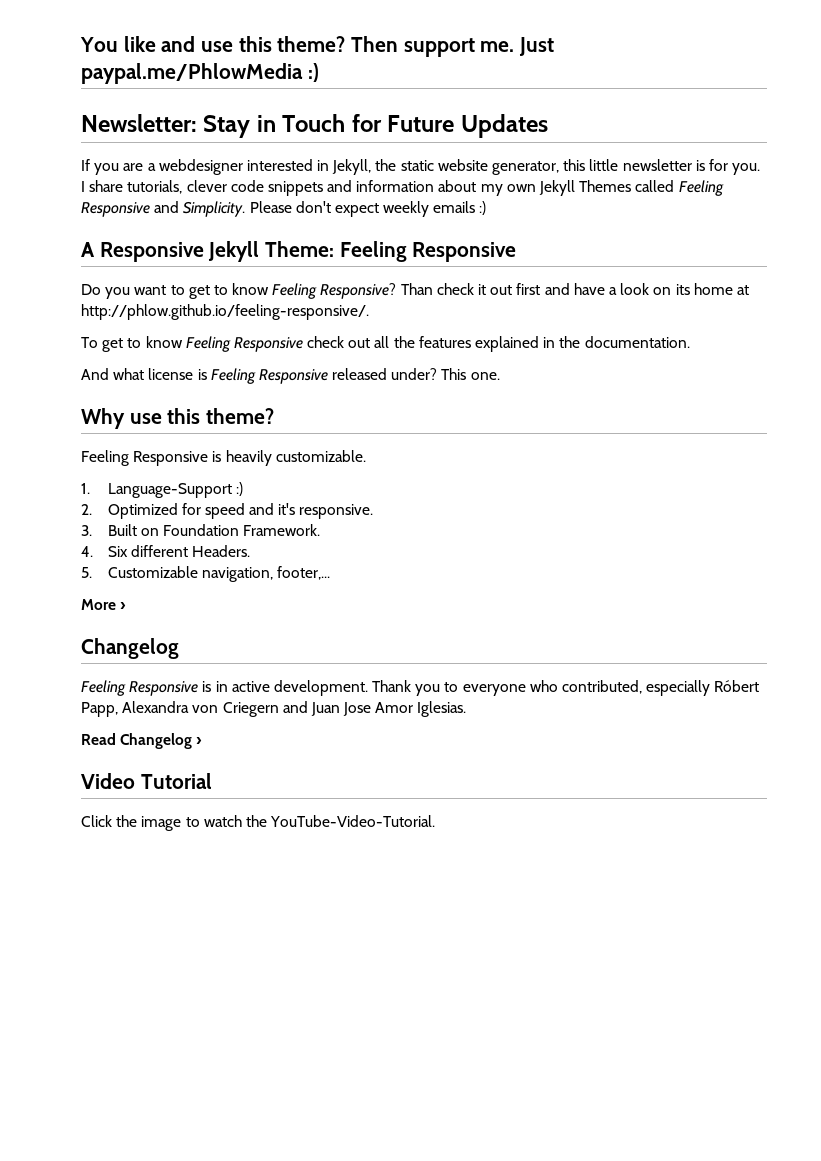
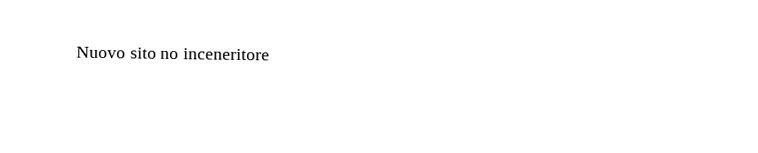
- You like and use this theme? Then support me. Just paypal.me/PhlowMedia :)
- Newsletter: Stay in Touch for Future Updates
- If you are a webdesigner interested in Jekyll, the static website generator, this little newsletter is for you. I share tutorials, clever code snippets and information about my own Jekyll Themes called Feeling Responsive and Simplicity. Please don't expect weekly emails :)
- A Responsive Jekyll Theme: Feeling Responsive
- Do you want to get to know Feeling Responsive? Than check it out first and have a look on its home at http://phlow.github.io/feeling-responsive/.
- To get to know Feeling Responsive check out all the features explained in the documentation.
- And what license is Feeling Responsive released under? This one.
- Why use this theme?
- Feeling Responsive is heavily customizable.
- 1. Language-Support :)
- 2. Optimized for speed and it's responsive.
- 3. Built on Foundation Framework.
- 4. Six different Headers.
- 5. Customizable navigation, footer,...
- More ›
- Changelog
- Feeling Responsive is in active development. Thank you to everyone who contributed, especially Róbert Papp, Alexandra von Criegern and Juan Jose Amor Iglesias.
- Read Changelog ›
- Video Tutorial
- Click the image to watch the YouTube-Video-Tutorial.
+ Nuovo sito no inceneritore

